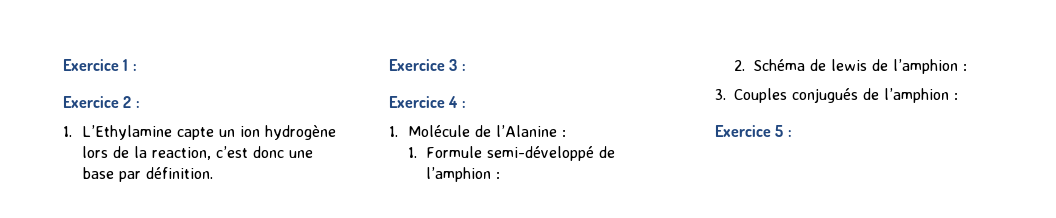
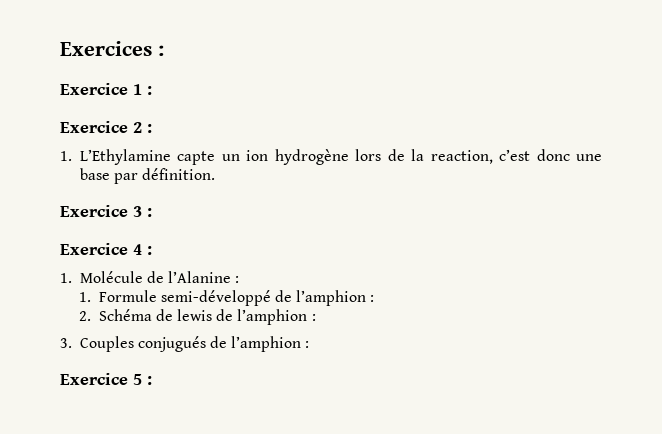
+ Exercices :

